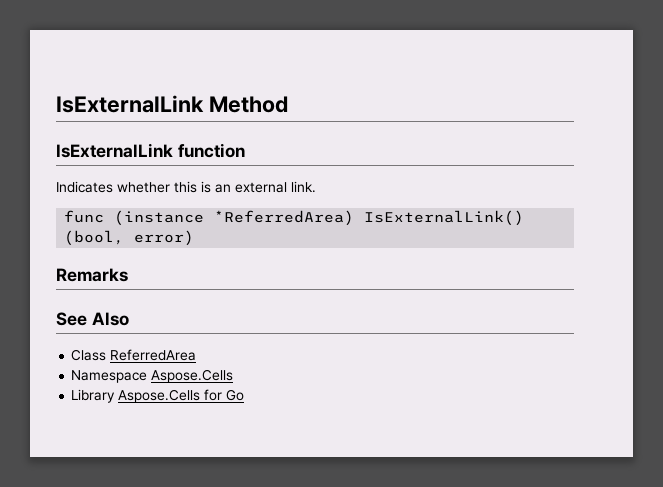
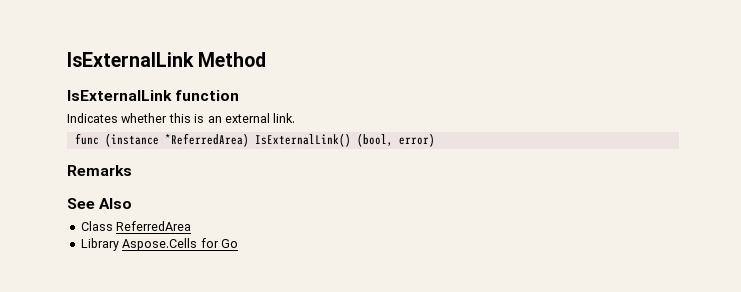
- Namespace Aspose.Cells

